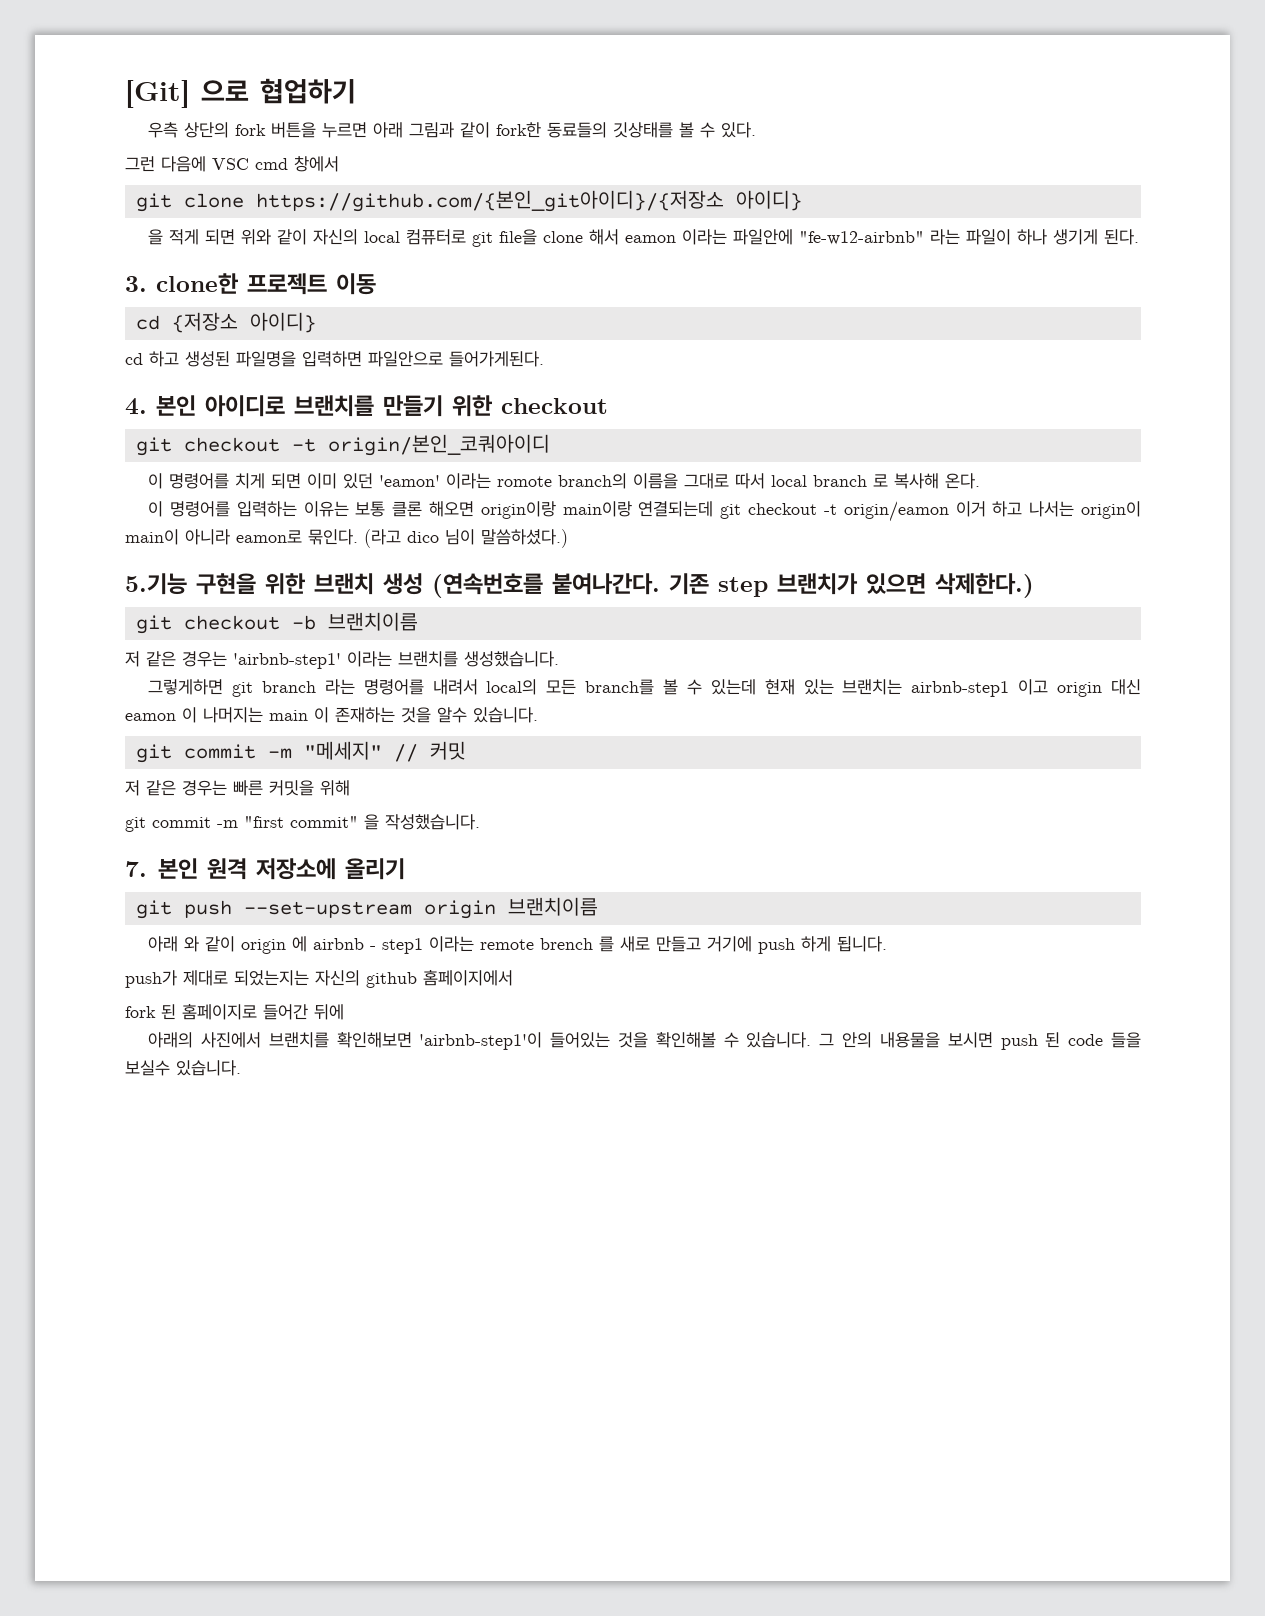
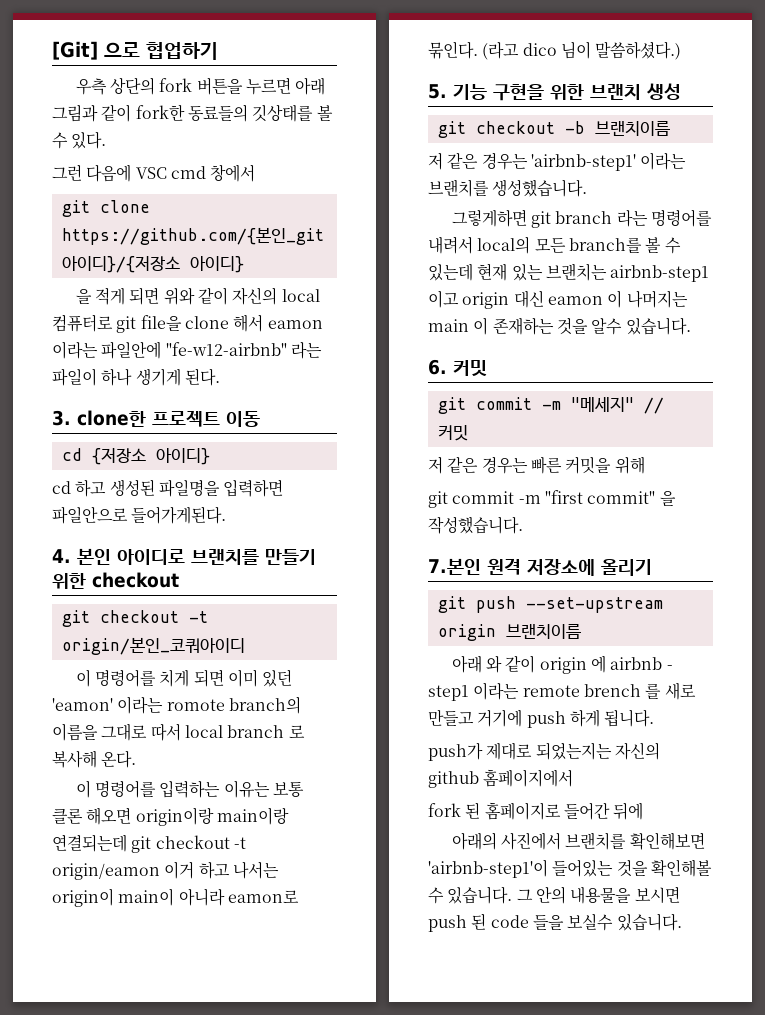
- 5.기능 구현을 위한 브랜치 생성 (연속번호를 붙여나간다. 기존 step 브랜치가 있으면 삭제한다.)
+ 5. 기능 구현을 위한 브랜치 생성
+ 6. 커밋
- 7. 본인 원격 저장소에 올리기
+ 7.본인 원격 저장소에 올리기

